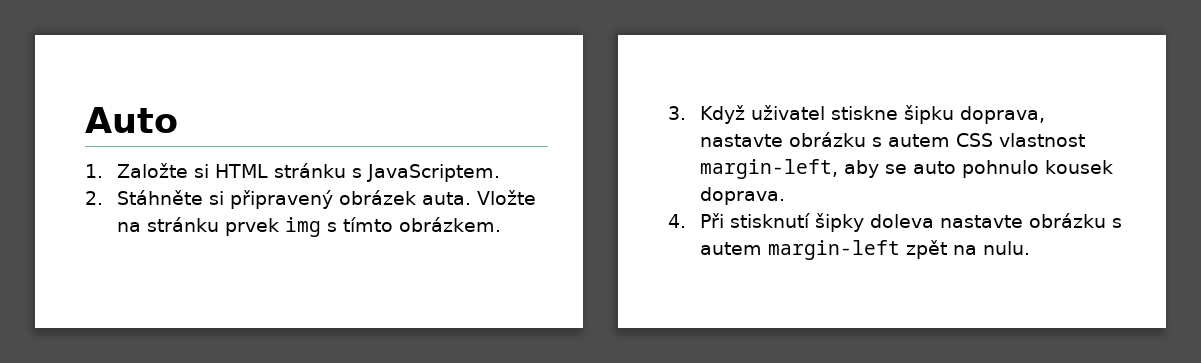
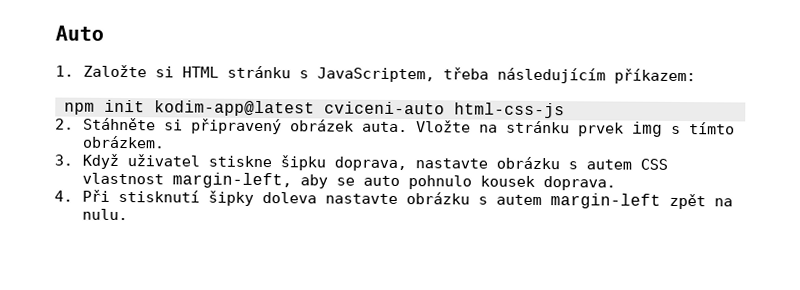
- 1. Založte si HTML stránku s JavaScriptem.
+ 1. Založte si HTML stránku s JavaScriptem, třeba následujícím příkazem:
+ npm init kodim-app@latest cviceni-auto html-css-js

